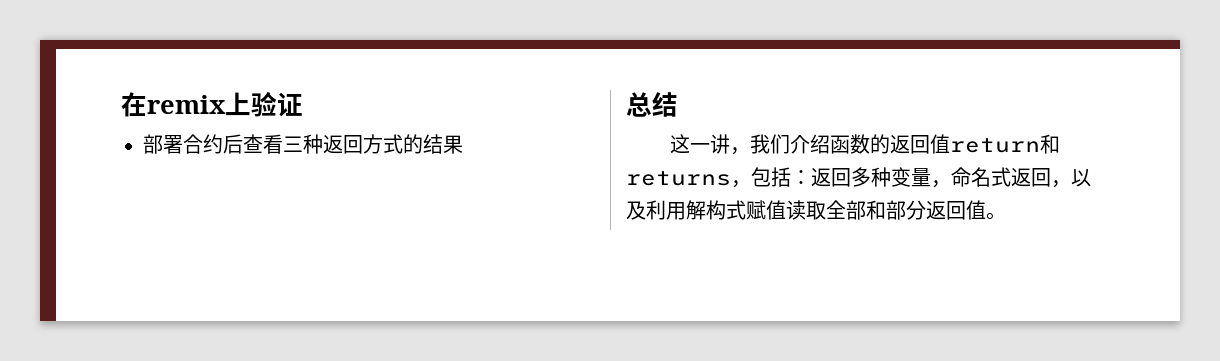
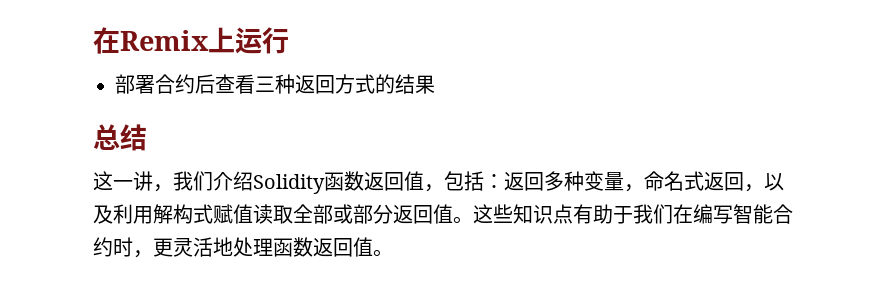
- 在remix上验证
+ 在Remix上运行
- 这一讲，我们介绍函数的返回值return和returns，包括：返回多种变量，命名式返回，以及利用解构式赋值读取全部和部分返回值。
+ 这一讲，我们介绍Solidity函数返回值，包括：返回多种变量，命名式返回，以及利用解构式赋值读取全部或部分返回值。
+ 这些知识点有助于我们在编写智能合约时，更灵活地处理函数返回值。

